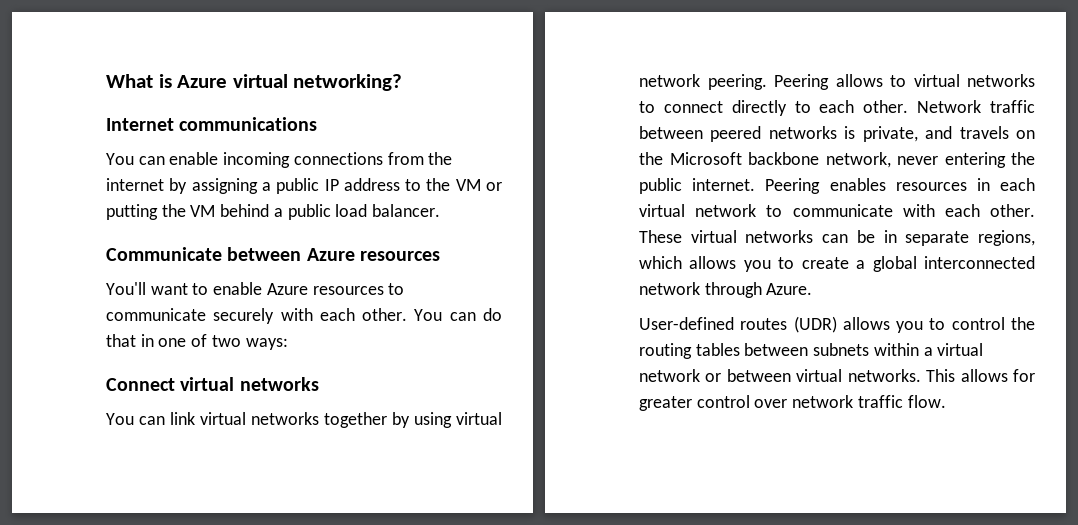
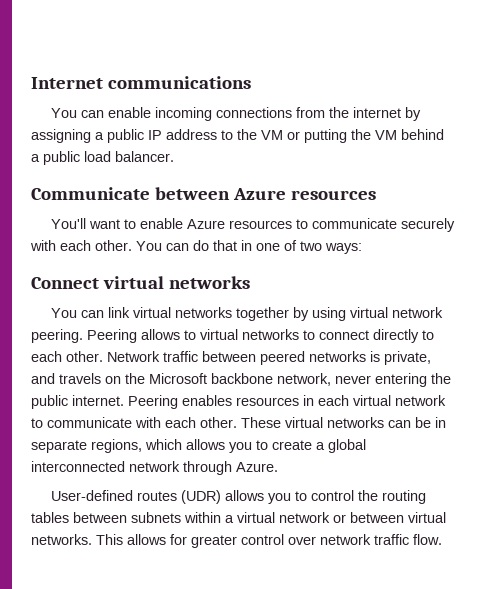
- What is Azure virtual networking?

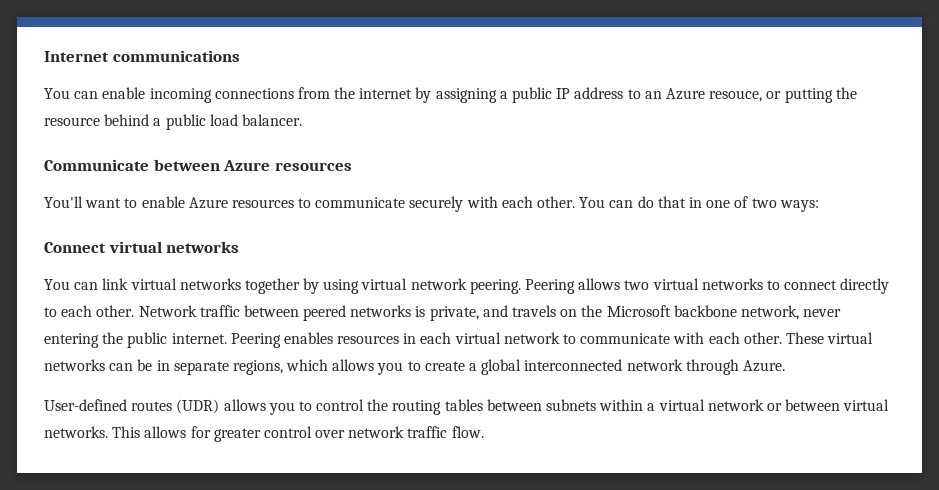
- You can enable incoming connections from the internet by assigning a public IP address to the VM or putting the VM behind a public load balancer.
+ You can enable incoming connections from the internet by assigning a public IP address to an Azure resouce, or putting the resource behind a public load balancer.
- Peering allows to virtual networks to connect directly to each other.
+ Peering allows two virtual networks to connect directly to each other.

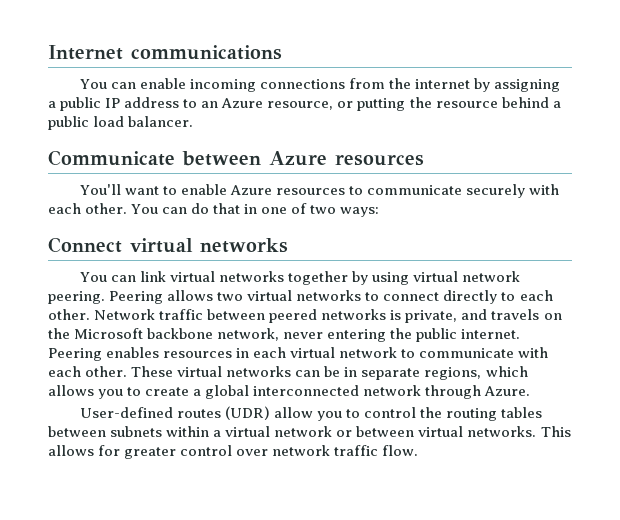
- You can enable incoming connections from the internet by assigning a public IP address to an Azure resouce, or putting the resource behind a public load balancer.
+ You can enable incoming connections from the internet by assigning a public IP address to an Azure resource, or putting the resource behind a public load balancer.
- User-defined routes (UDR) allows you to control the routing tables between subnets within a virtual network or between virtual networks.
+ User-defined routes (UDR) allow you to control the routing tables between subnets within a virtual network or between virtual networks.

